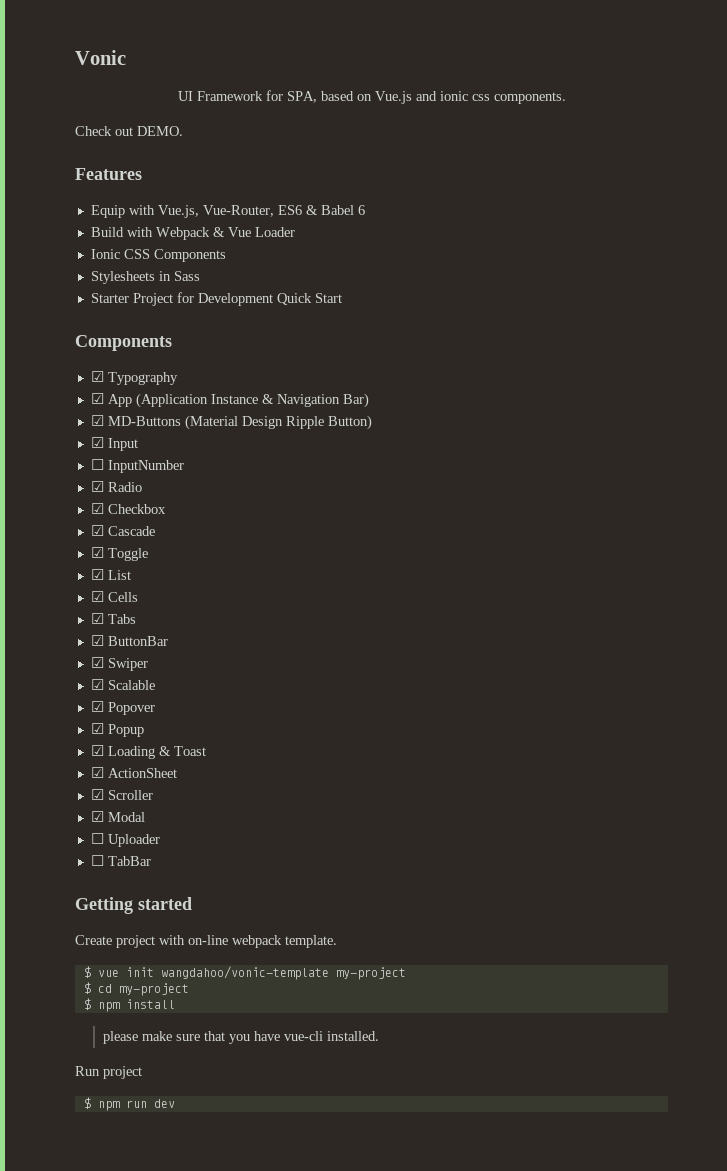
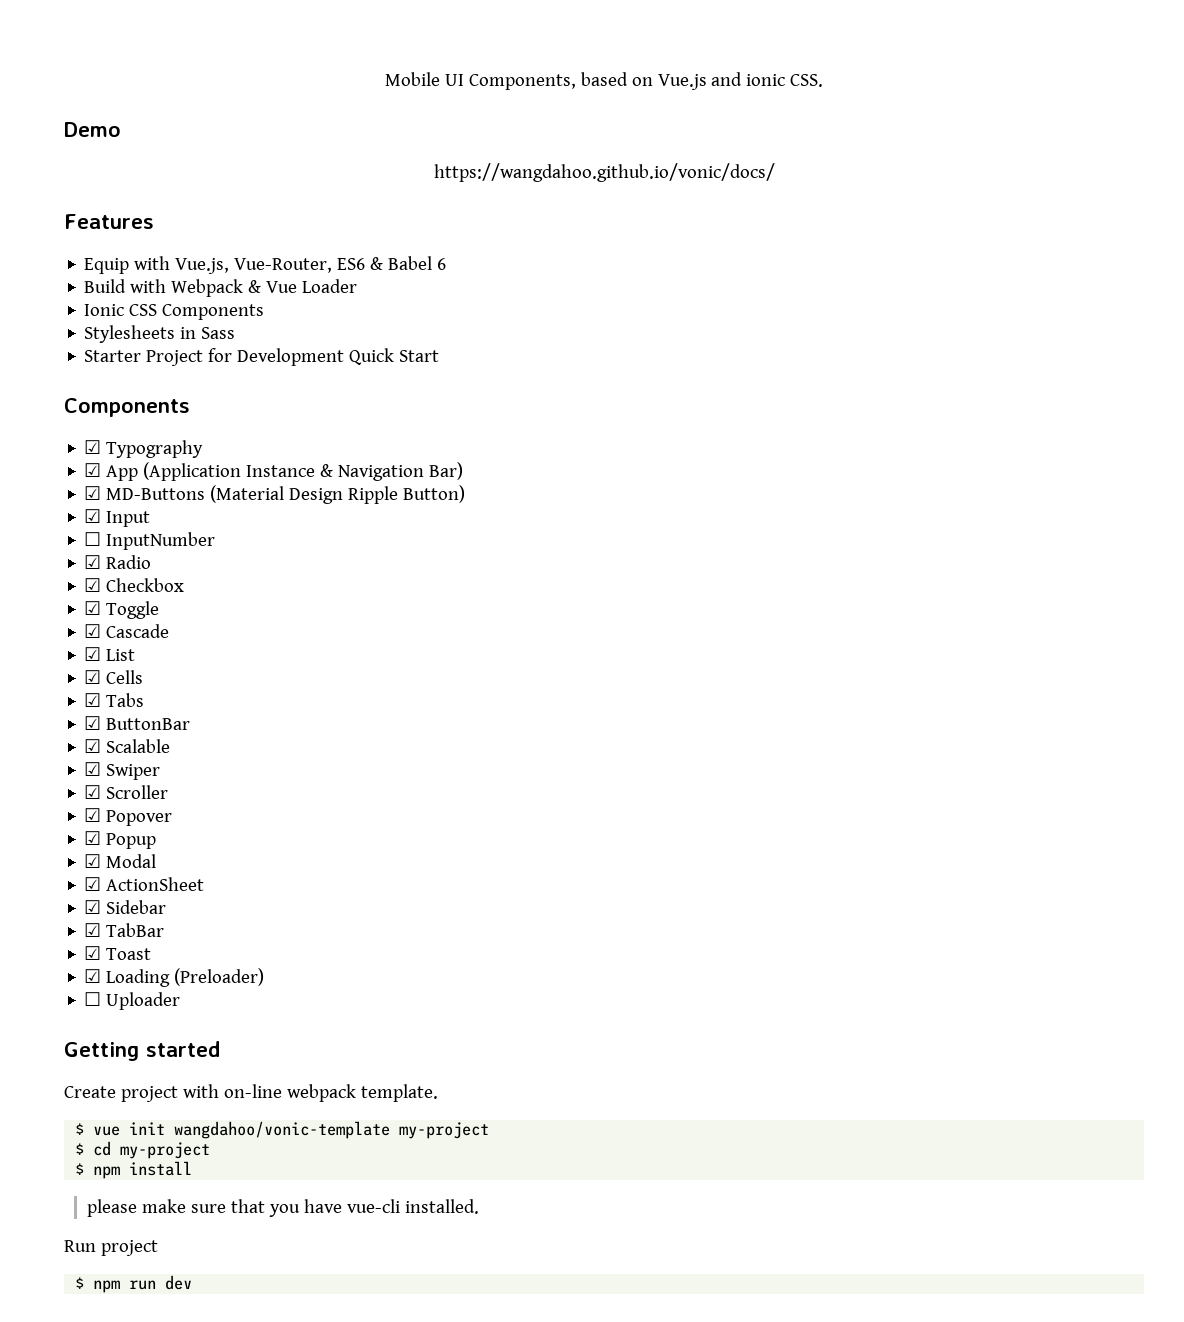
- Vonic
- UI Framework for SPA, based on Vue.js and ionic css components.
- Check out DEMO.
+ Mobile UI Components, based on Vue.js and ionic CSS.
+ Demo
+ https://wangdahoo.github.io/vonic/docs/
+ ☑ Toggle
  ☑ Cascade
- ☑ Toggle
+ ☑ Scalable
- ☑ Scalable
+ ☑ Scroller
- ☑ Loading & Toast
+ ☑ Modal
- ☑ Scroller
- ☑ Modal
+ ☑ Sidebar
+ ☑ TabBar
+ ☑ Toast
+ ☑ Loading (Preloader)
- ☐ TabBar

